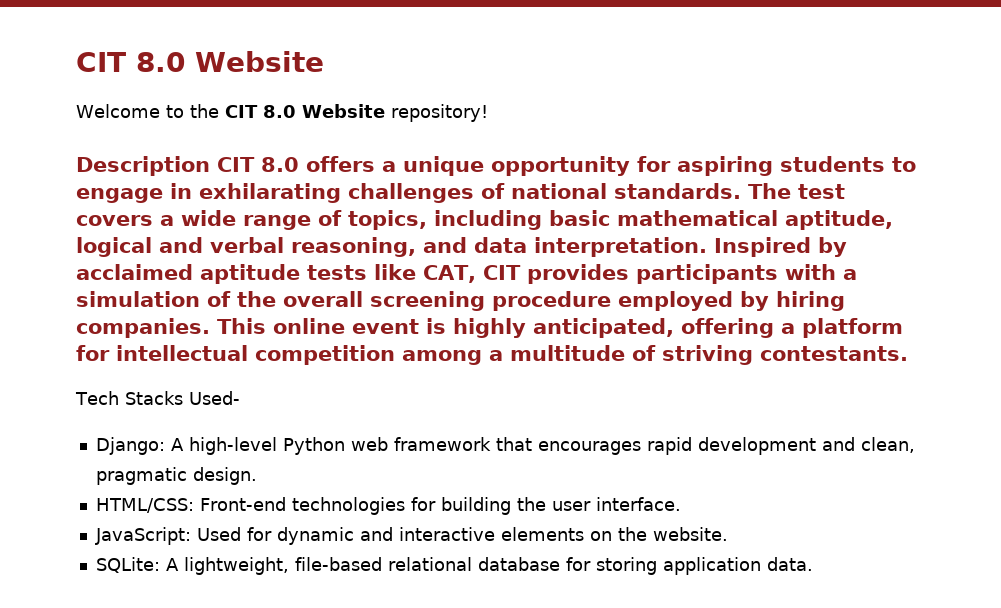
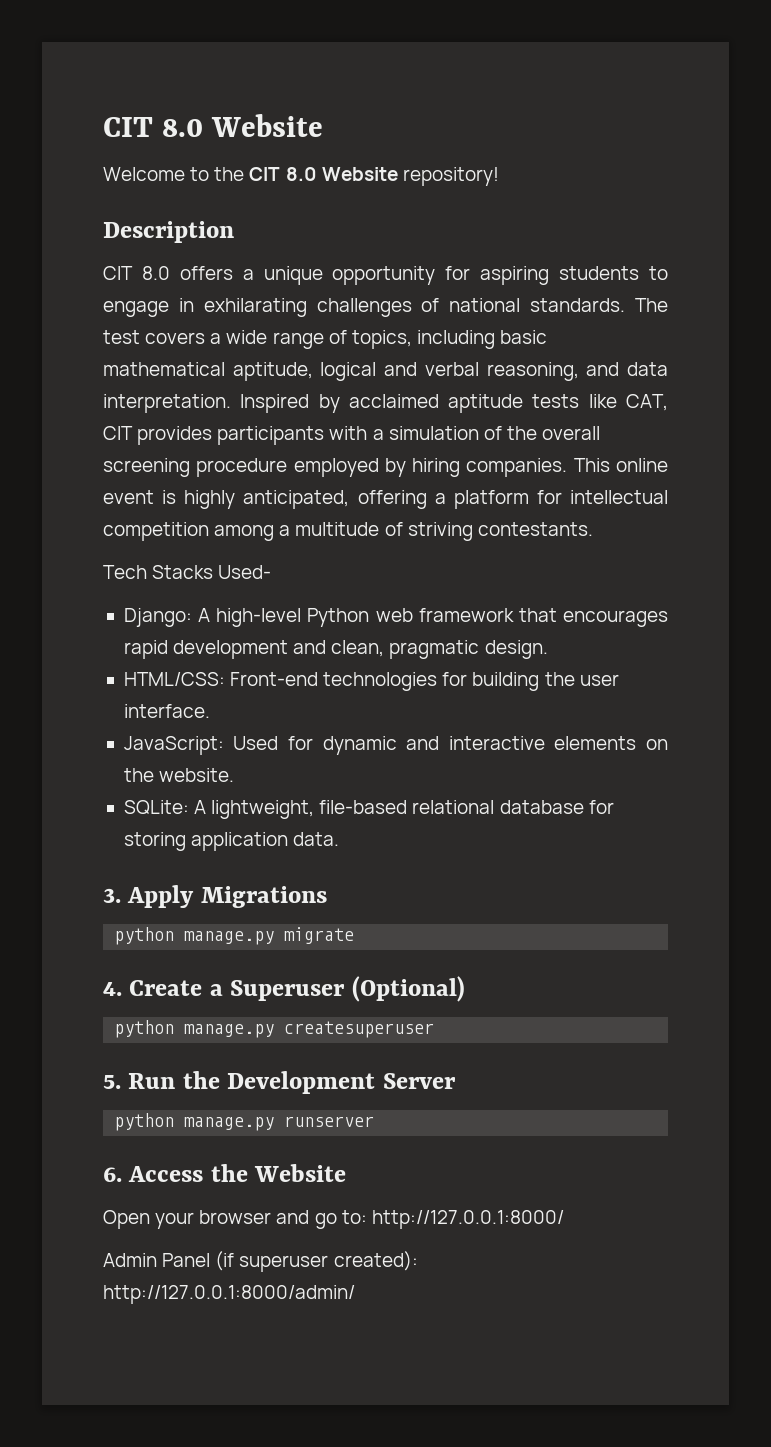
- Description CIT 8.0 offers a unique opportunity for aspiring students to engage in exhilarating challenges of national standards.
+ Description
+ CIT 8.0 offers a unique opportunity for aspiring students to engage in exhilarating challenges of national standards.
+ 3. Apply Migrations
+ python manage.py migrate
+ 4. Create a Superuser (Optional)
+ python manage.py createsuperuser
+ 5. Run the Development Server
+ python manage.py runserver
+ 6. Access the Website
+ Open your browser and go to: http://127.0.0.1:8000/
+ Admin Panel (if superuser created): http://127.0.0.1:8000/admin/

